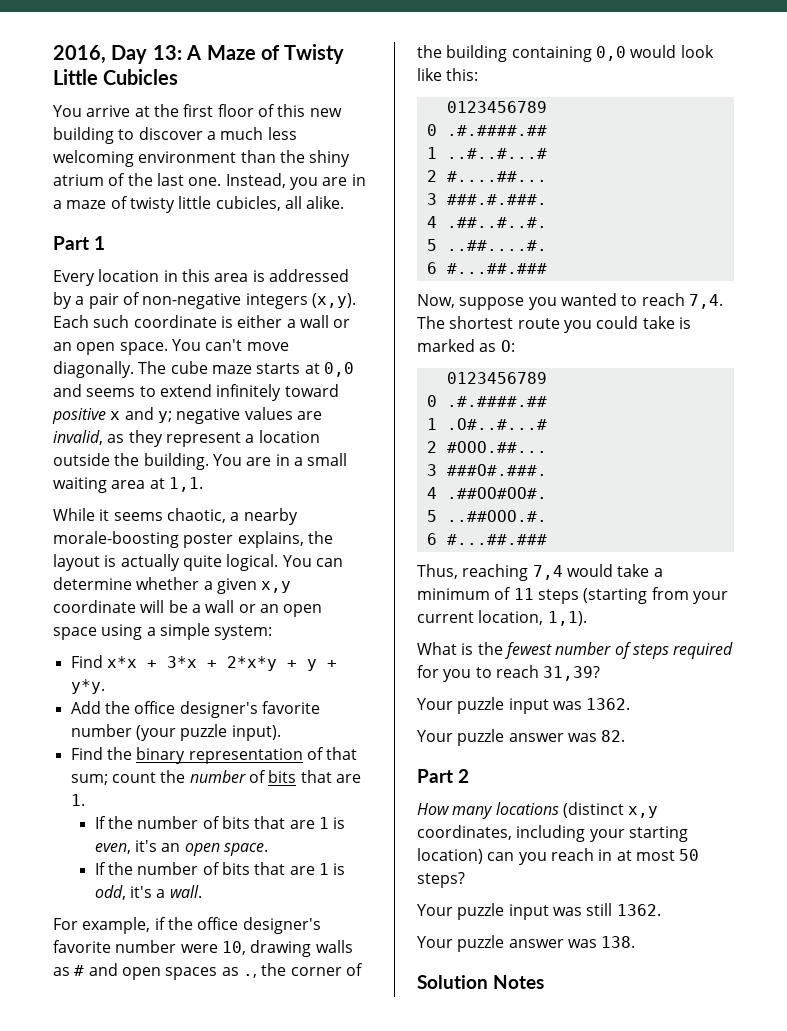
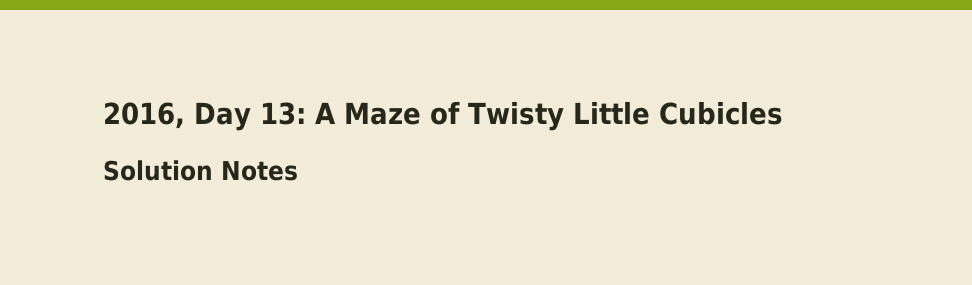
- You arrive at the first floor of this new building to discover a much less welcoming environment than the shiny atrium of the last one. Instead, you are in a maze of twisty little cubicles, all alike.
- Part 1
- Every location in this area is addressed by a pair of non-negative integers (x,y). Each such coordinate is either a wall or an open space. You can't move diagonally. The cube maze starts at 0,0 and seems to extend infinitely toward positive x and y; negative values are invalid, as they represent a location outside the building. You are in a small waiting area at 1,1.
- While it seems chaotic, a nearby morale-boosting poster explains, the layout is actually quite logical. You can determine whether a given x,y coordinate will be a wall or an open space using a simple system:
- Find x*x + 3*x + 2*x*y + y + y*y.
- Add the office designer's favorite number (your puzzle input).
- Find the binary representation of that sum; count the number of bits that are 1.
- If the number of bits that are 1 is even, it's an open space.
- If the number of bits that are 1 is odd, it's a wall.
- For example, if the office designer's favorite number were 10, drawing walls as # and open spaces as ., the corner of the building containing 0,0 would look like this:
- 0123456789
- 0 .#.####.##
- 1 ..#..#...#
- 2 #....##...
- 3 ###.#.###.
- 4 .##..#..#.
- 5 ..##....#.
- 6 #...##.###
- Now, suppose you wanted to reach 7,4. The shortest route you could take is marked as O:
- 0123456789
- 0 .#.####.##
- 1 .O#..#...#
- 2 #OOO.##...
- 3 ###O#.###.
- 4 .##OO#OO#.
- 5 ..##OOO.#.
- 6 #...##.###
- Thus, reaching 7,4 would take a minimum of 11 steps (starting from your current location, 1,1).
- What is the fewest number of steps required for you to reach 31,39?
- Your puzzle input was 1362.
- Your puzzle answer was 82.
- Part 2
- How many locations (distinct x,y coordinates, including your starting location) can you reach in at most 50 steps?
- Your puzzle input was still 1362.
- Your puzzle answer was 138.

